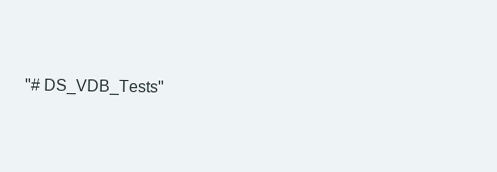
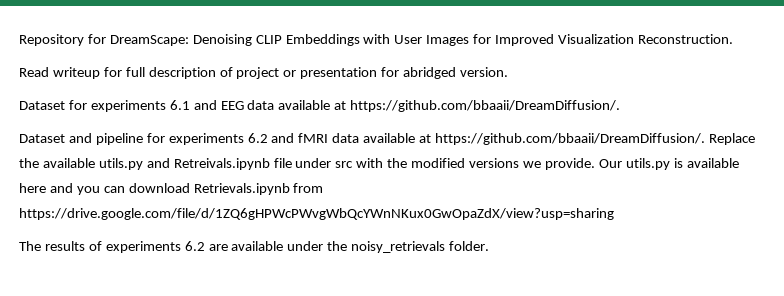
- "# DS_VDB_Tests"
+ Repository for DreamScape: Denoising CLIP Embeddings with User Images for Improved Visualization Reconstruction.
+ Read writeup for full description of project or presentation for abridged version.
+ Dataset for experiments 6.1 and EEG data available at https://github.com/bbaaii/DreamDiffusion/.
+ Dataset and pipeline for experiments 6.2 and fMRI data available at https://github.com/bbaaii/DreamDiffusion/. Replace the available utils.py and Retreivals.ipynb file under src with the modified versions we provide. Our utils.py is available here and you can download Retrievals.ipynb from https://drive.google.com/file/d/1ZQ6gHPWcPWvgWbQcYWnNKux0GwOpaZdX/view?usp=sharing
+ The results of experiments 6.2 are available under the noisy_retrievals folder.

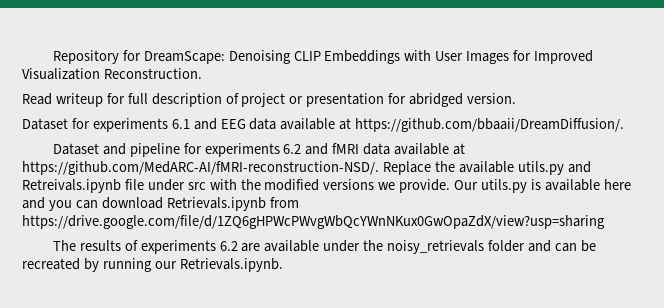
- Dataset and pipeline for experiments 6.2 and fMRI data available at https://github.com/bbaaii/DreamDiffusion/. Replace the available utils.py and Retreivals.ipynb file under src with the modified versions we provide.
+ Dataset and pipeline for experiments 6.2 and fMRI data available at https://github.com/MedARC-AI/fMRI-reconstruction-NSD/. Replace the available utils.py and Retreivals.ipynb file under src with the modified versions we provide.
- The results of experiments 6.2 are available under the noisy_retrievals folder.
+ The results of experiments 6.2 are available under the noisy_retrievals folder and can be recreated by running our Retrievals.ipynb.

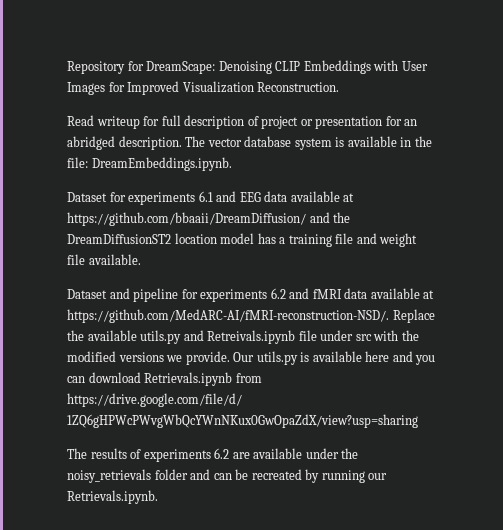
- Read writeup for full description of project or presentation for abridged version.
+ Read writeup for full description of project or presentation for an abridged description. The vector database system is available in the file: DreamEmbeddings.ipynb.
- Dataset for experiments 6.1 and EEG data available at https://github.com/bbaaii/DreamDiffusion/.
+ Dataset for experiments 6.1 and EEG data available at https://github.com/bbaaii/DreamDiffusion/ and the DreamDiffusionST2 location model has a training file and weight file available.

